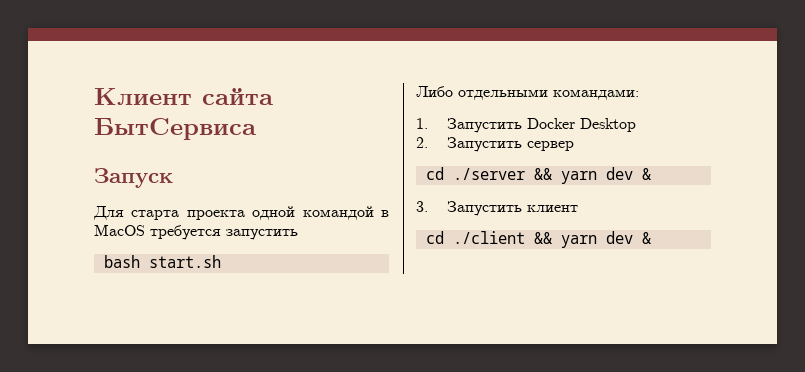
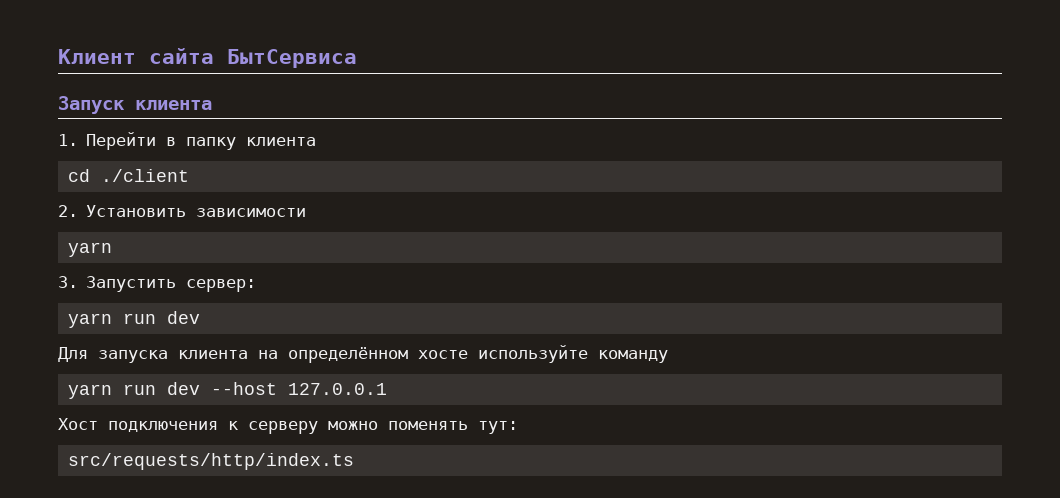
- Запуск
- Для старта проекта одной командой в MacOS требуется запустить
- bash start.sh
- Либо отдельными командами:
- 1. Запустить Docker Desktop
- 2. Запустить сервер
- cd ./server && yarn dev &
- 3. Запустить клиент
- cd ./client && yarn dev &
+ Запуск клиента
+ 1. Перейти в папку клиента
+ cd ./client
+ 2. Установить зависимости
+ yarn
+ 3. Запустить сервер:
+ yarn run dev
+ Для запуска клиента на определённом хосте используйте команду
+ yarn run dev --host 127.0.0.1
+ Хост подключения к серверу можно поменять тут:
+ src/requests/http/index.ts

